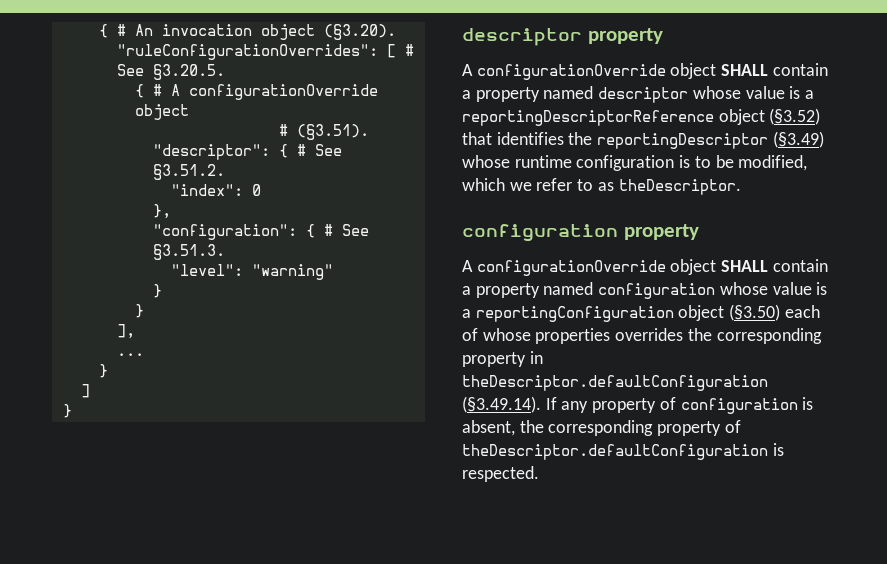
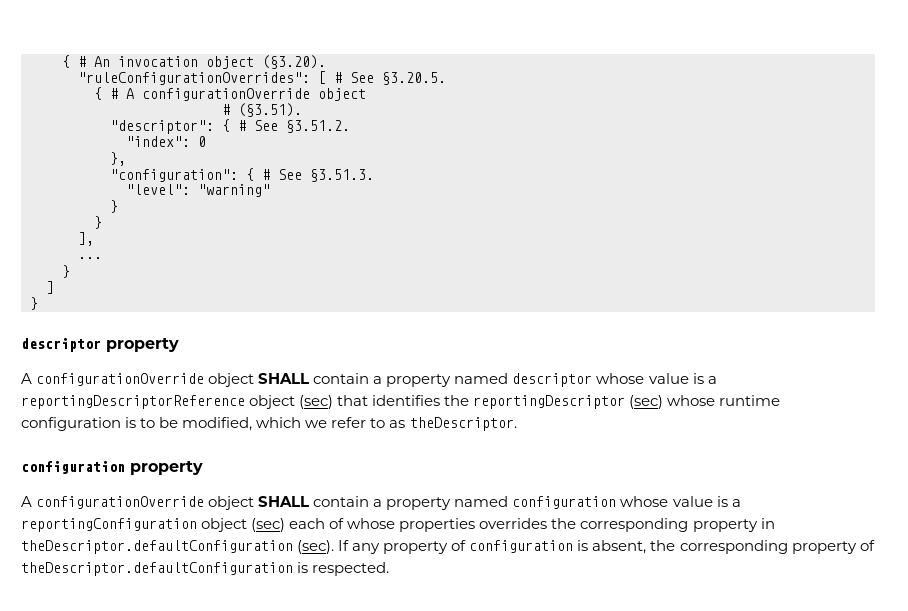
- A configurationOverride object SHALL contain a property named descriptor whose value is a reportingDescriptorReference object (§3.52) that identifies the reportingDescriptor (§3.49) whose runtime configuration is to be modified, which we refer to as theDescriptor.
+ A configurationOverride object SHALL contain a property named descriptor whose value is a reportingDescriptorReference object (sec) that identifies the reportingDescriptor (sec) whose runtime configuration is to be modified, which we refer to as theDescriptor.
- A configurationOverride object SHALL contain a property named configuration whose value is a reportingConfiguration object (§3.50) each of whose properties overrides the corresponding property in theDescriptor.defaultConfiguration (§3.49.14). If any property of configuration is absent, the corresponding property of theDescriptor.defaultConfiguration is respected.
+ A configurationOverride object SHALL contain a property named configuration whose value is a reportingConfiguration object (sec) each of whose properties overrides the corresponding property in theDescriptor.defaultConfiguration (sec). If any property of configuration is absent, the corresponding property of theDescriptor.defaultConfiguration is respected.

